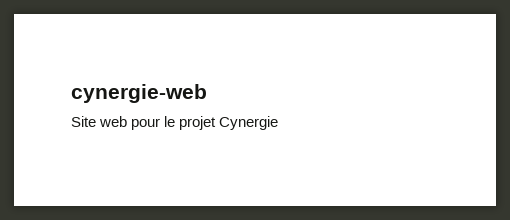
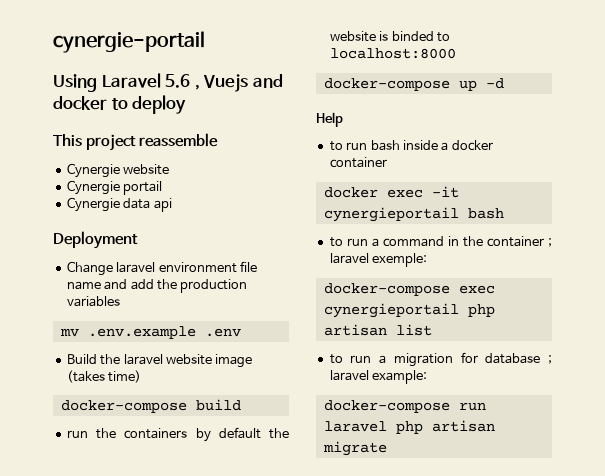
- cynergie-web
- Site web pour le projet Cynergie
+ cynergie-portail
+ Using Laravel 5.6 , Vuejs and docker to deploy
+ This project reassemble
+ Cynergie website
+ Cynergie portail
+ Cynergie data api
+ Deployment
+ Change laravel environment file name and add the production variables
+ mv .env.example .env
+ Build the laravel website image (takes time)
+ docker-compose build
+ run the containers by default the website is binded to localhost:8000
+ docker-compose up -d
+ Help
+ to run bash inside a docker container
+ docker exec -it cynergieportail bash
+ to run a command in the container ; laravel exemple:
+ docker-compose exec cynergieportail php artisan list
+ to run a migration for database ; laravel example:
+ docker-compose run laravel php artisan migrate

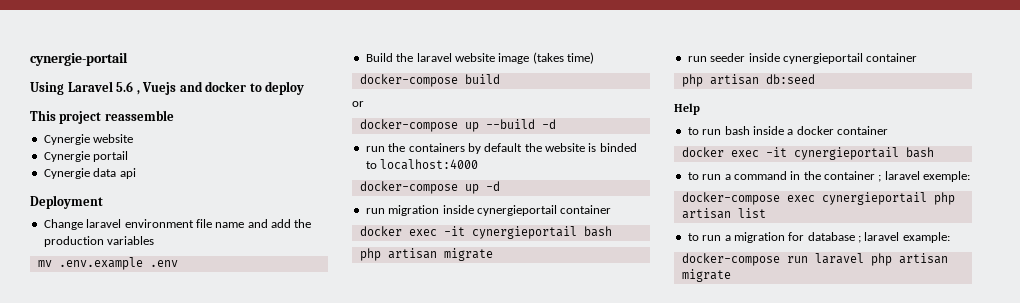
+ or
+ docker-compose up --build -d
- run the containers by default the website is binded to localhost:8000
+ run the containers by default the website is binded to localhost:4000
+ run migration inside cynergieportail container
+ docker exec -it cynergieportail bash
+ php artisan migrate
+ run seeder inside cynergieportail container
+ php artisan db:seed

